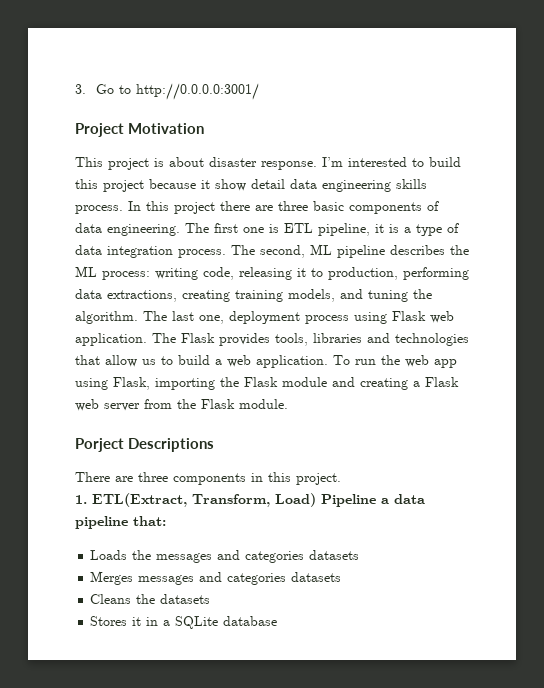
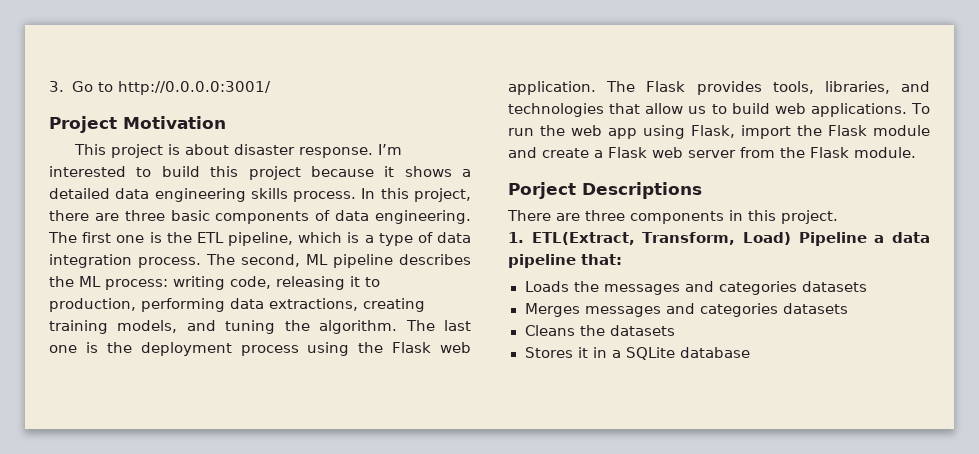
- I’m interested to build this project because it show detail data engineering skills process.
+ I’m interested to build this project because it shows a detailed data engineering skills process.
- In this project there are three basic components of data engineering.
+ In this project, there are three basic components of data engineering.
- The first one is ETL pipeline, it is a type of data integration process.
+ The first one is the ETL pipeline, which is a type of data integration process.
- The last one, deployment process using Flask web application.
+ The last one is the deployment process using the Flask web application.
- The Flask provides tools, libraries and technologies that allow us to build a web application.
+ The Flask provides tools, libraries, and technologies that allow us to build web applications.
- To run the web app using Flask, importing the Flask module and creating a Flask web server from the Flask module.
+ To run the web app using Flask, import the Flask module and create a Flask web server from the Flask module.

